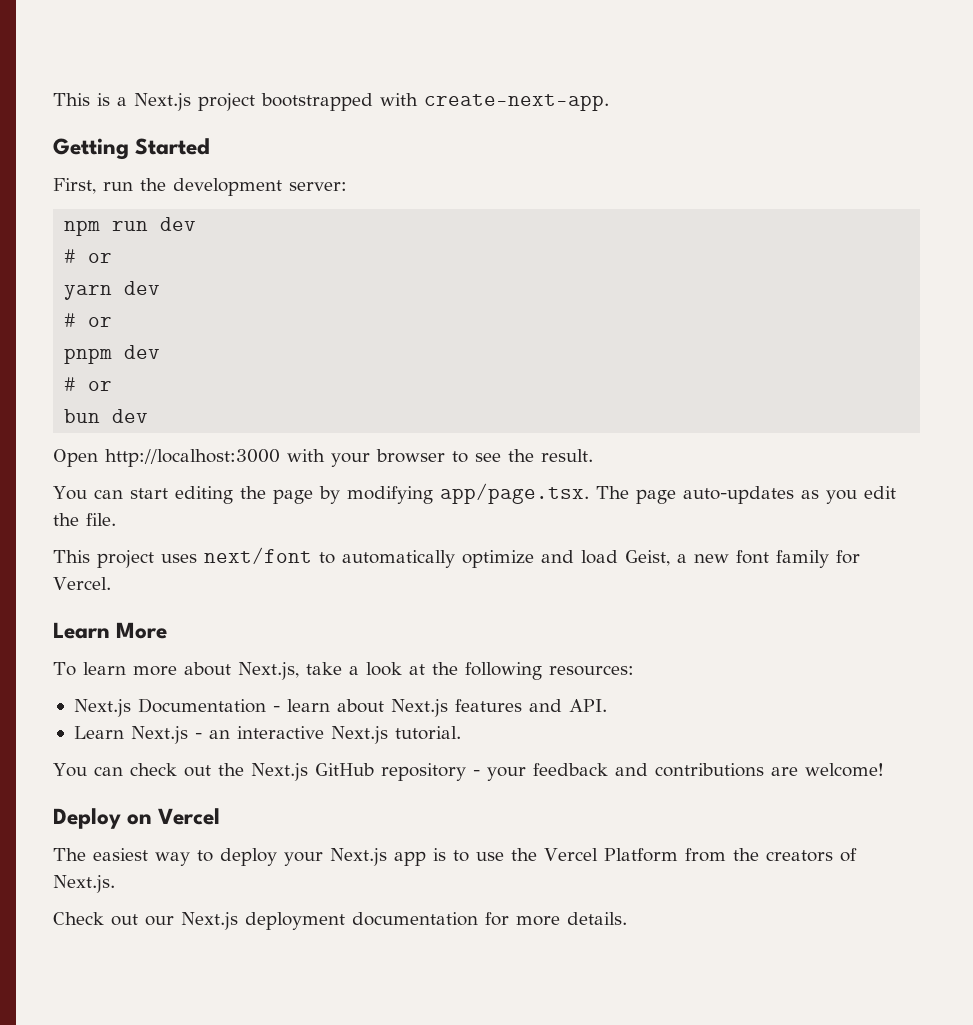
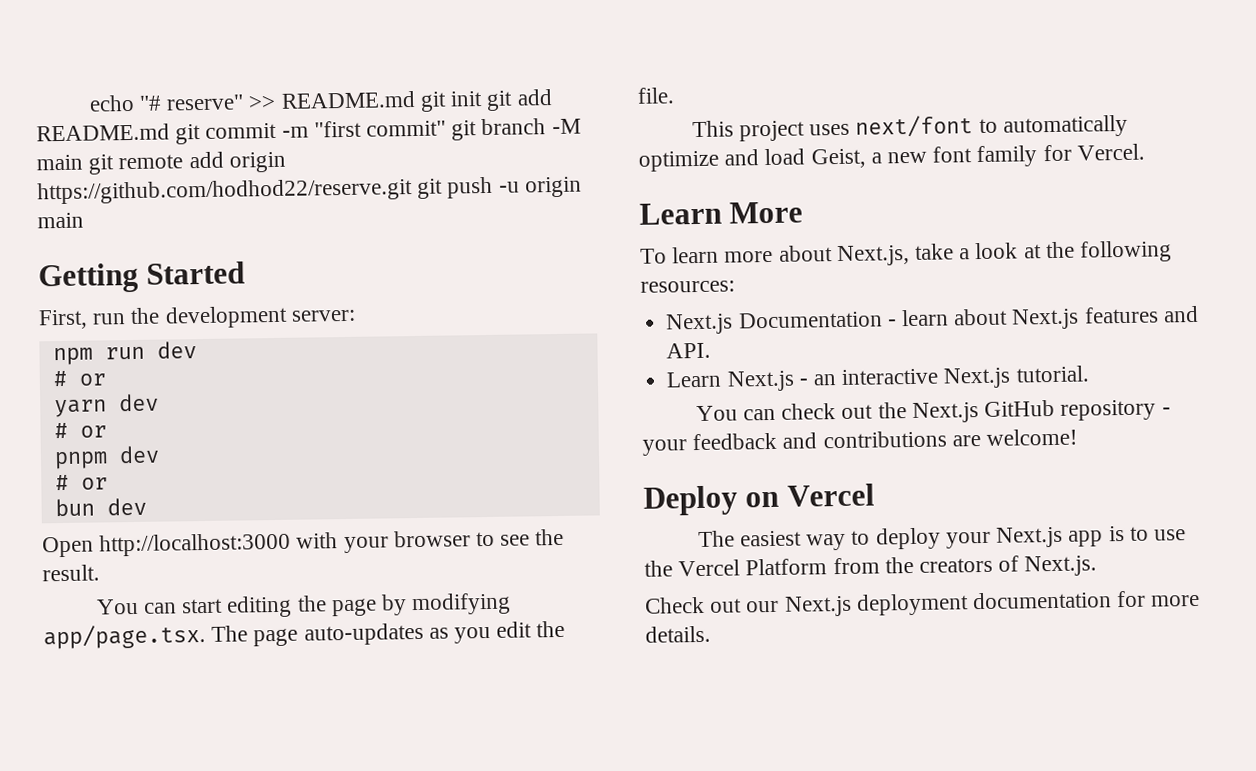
- This is a Next.js project bootstrapped with create-next-app.
+ echo "# reserve" >> README.md git init git add README.md git commit -m "first commit" git branch -M main git remote add origin https://github.com/hodhod22/reserve.git git push -u origin main

